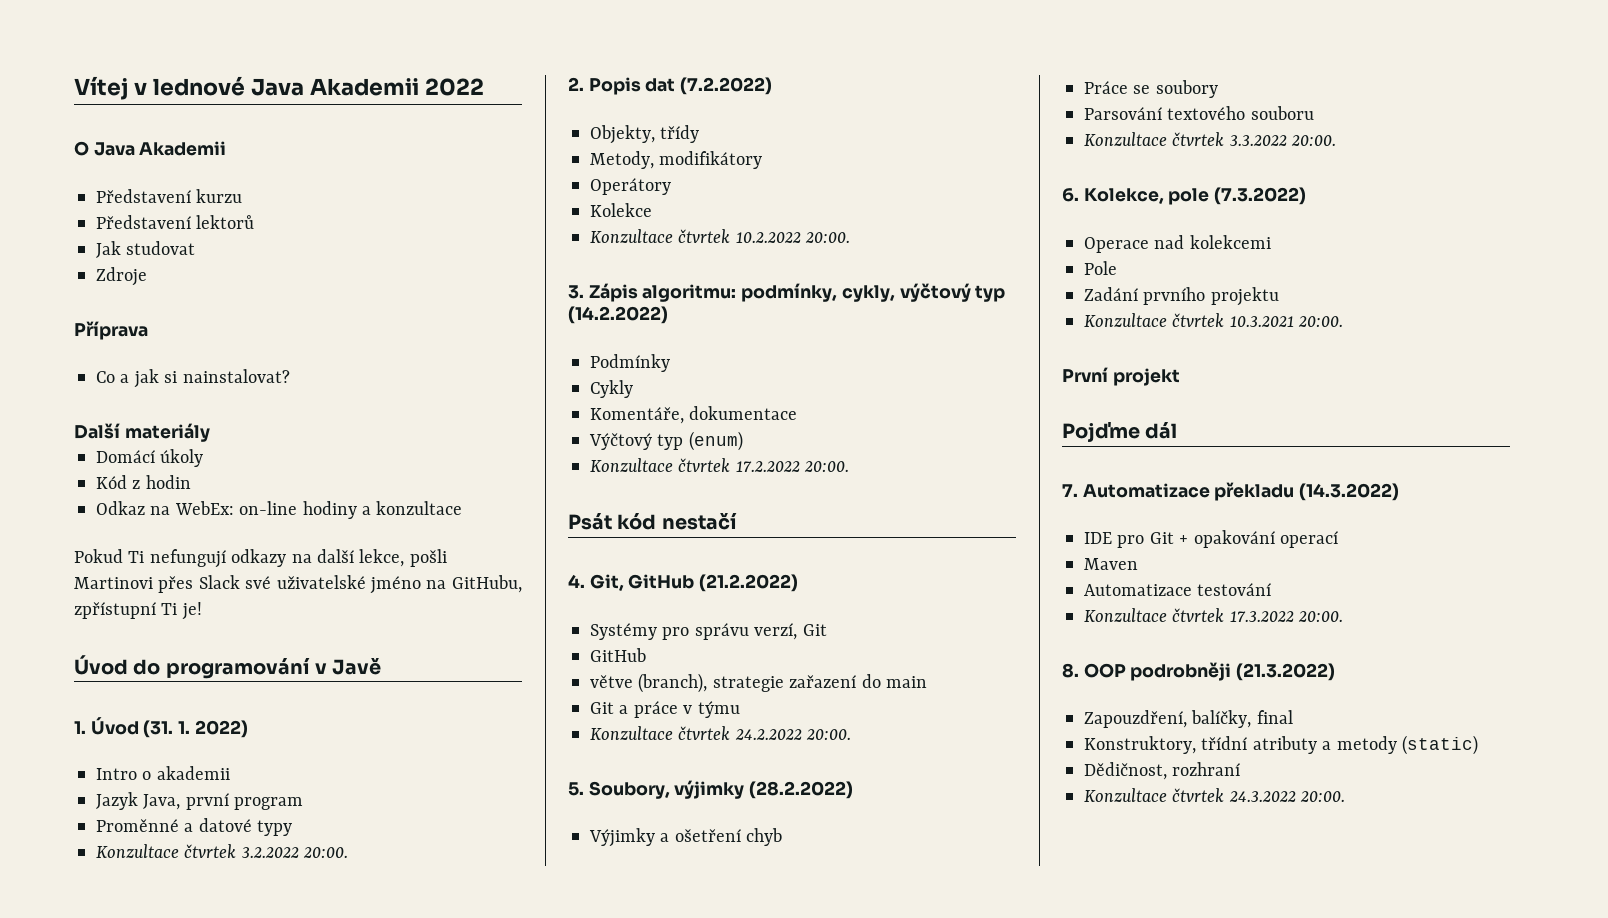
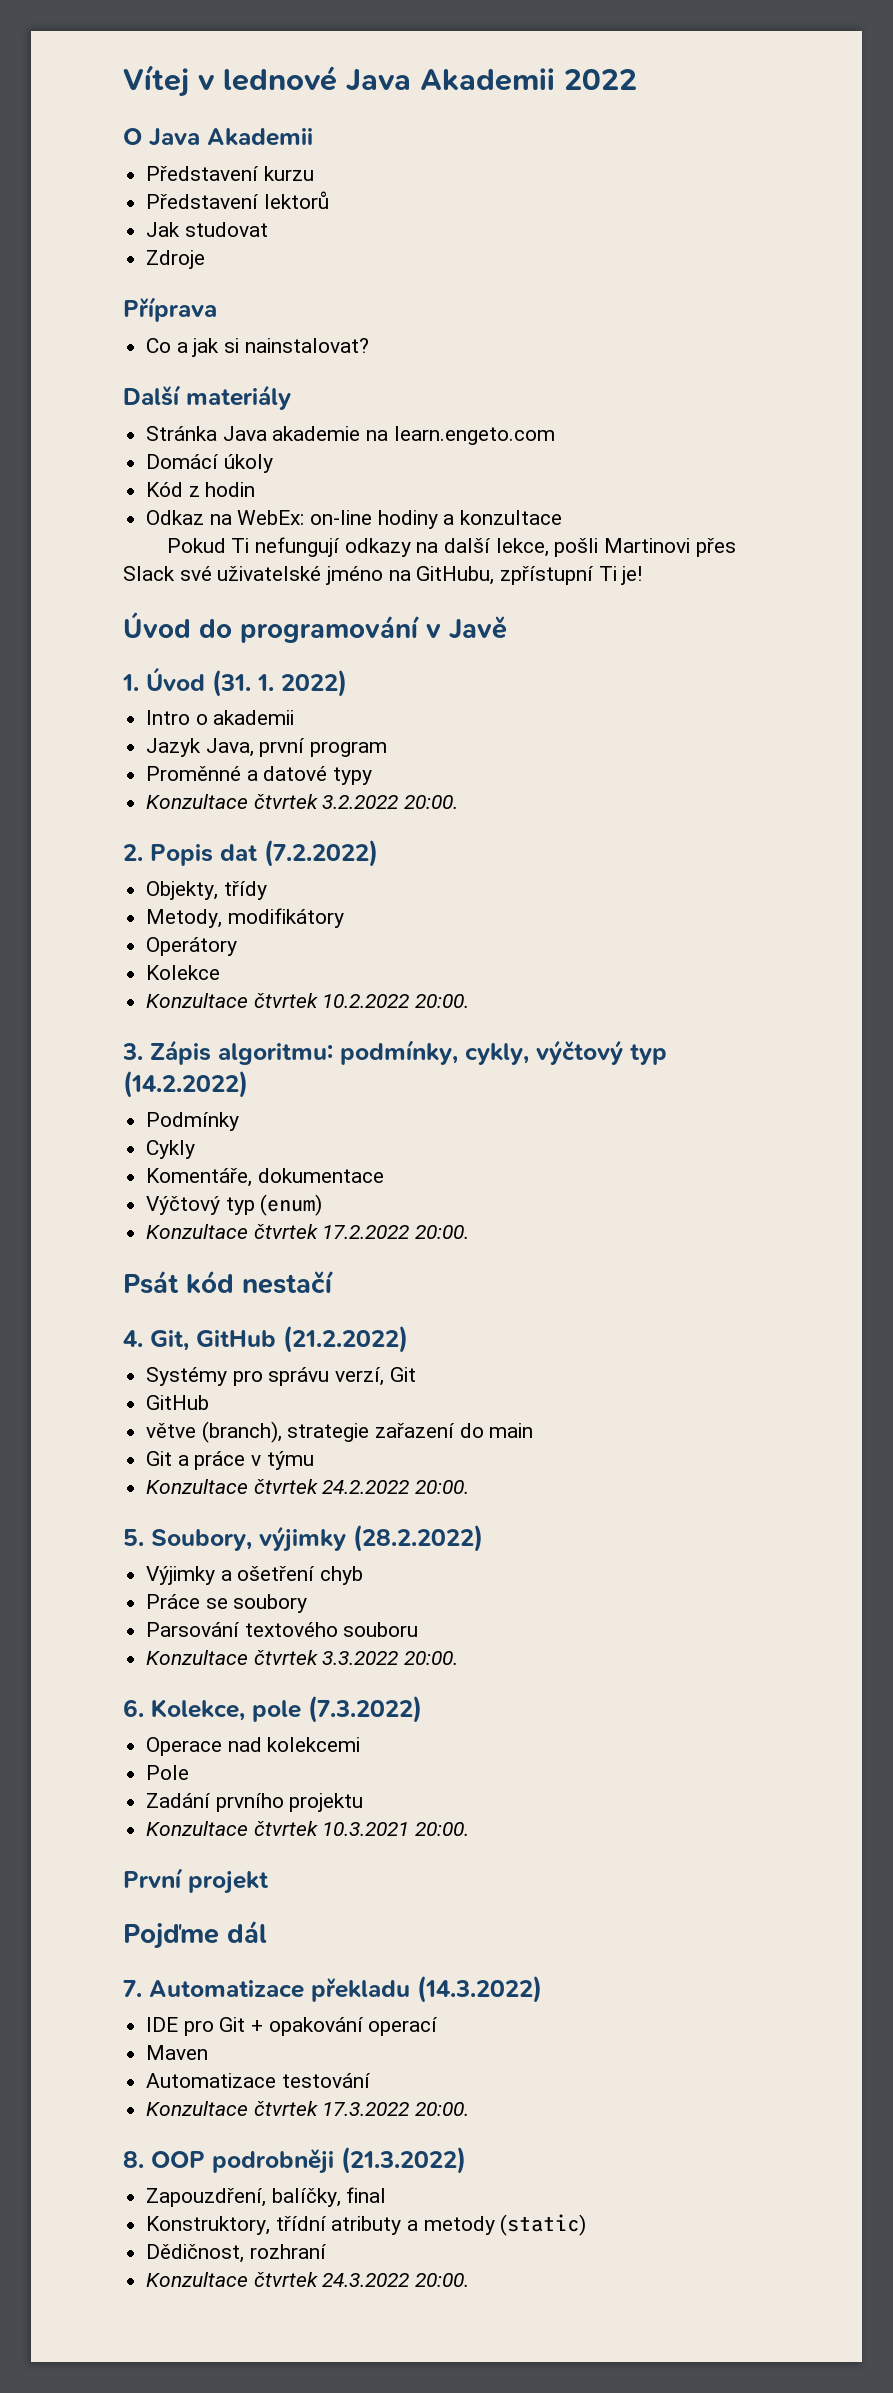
+ Stránka Java akademie na learn.engeto.com

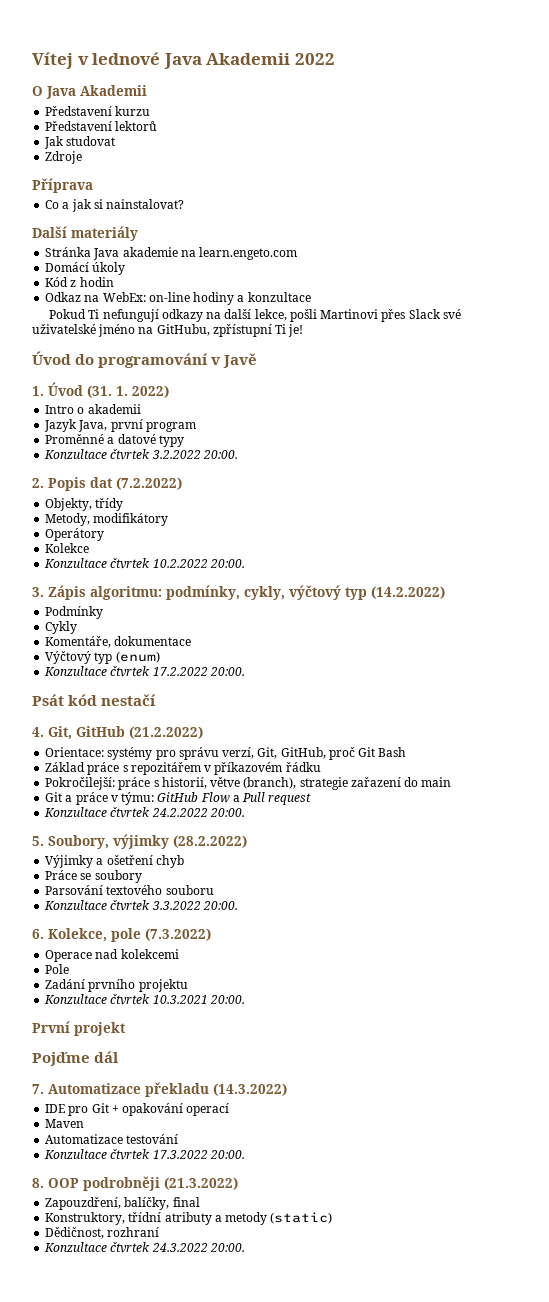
- Systémy pro správu verzí, Git
- GitHub
- větve (branch), strategie zařazení do main
+ Orientace: systémy pro správu verzí, Git, GitHub, proč Git Bash
+ Základ práce s repozitářem v příkazovém řádku
+ Pokročilejší: práce s historií, větve (branch), strategie zařazení do main
- Git a práce v týmu
+ Git a práce v týmu: GitHub Flow a Pull request

